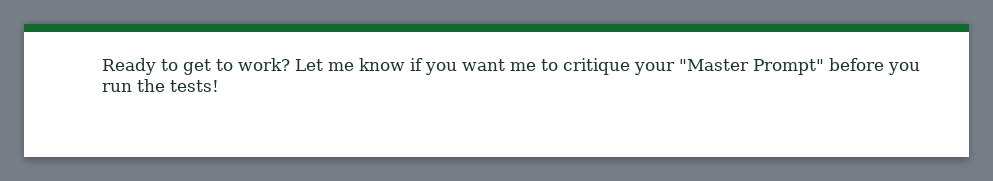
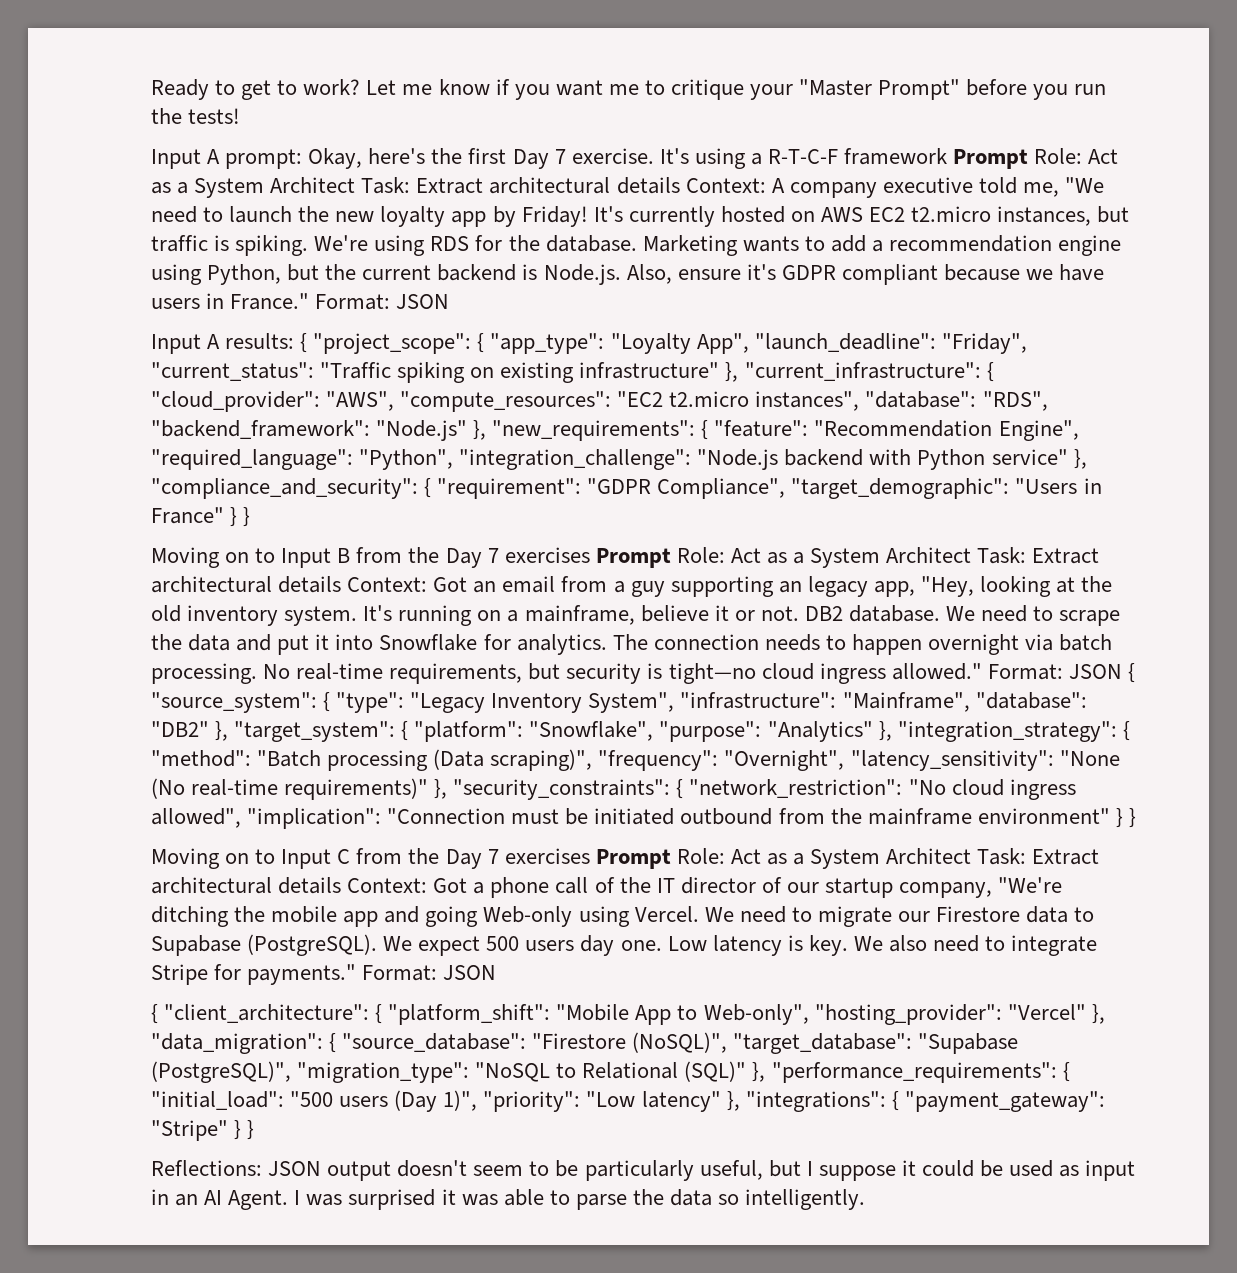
+ Input A prompt: Okay, here's the first Day 7 exercise. It's using a R-T-C-F framework Prompt Role: Act as a System Architect Task: Extract architectural details Context: A company executive told me, "We need to launch the new loyalty app by Friday! It's currently hosted on AWS EC2 t2.micro instances, but traffic is spiking. We're using RDS for the database. Marketing wants to add a recommendation engine using Python, but the current backend is Node.js. Also, ensure it's GDPR compliant because we have users in France." Format: JSON
+ Input A results: { "project_scope": { "app_type": "Loyalty App", "launch_deadline": "Friday", "current_status": "Traffic spiking on existing infrastructure" }, "current_infrastructure": { "cloud_provider": "AWS", "compute_resources": "EC2 t2.micro instances", "database": "RDS", "backend_framework": "Node.js" }, "new_requirements": { "feature": "Recommendation Engine", "required_language": "Python", "integration_challenge": "Node.js backend with Python service" }, "compliance_and_security": { "requirement": "GDPR Compliance", "target_demographic": "Users in France" } }
+ Moving on to Input B from the Day 7 exercises Prompt Role: Act as a System Architect Task: Extract architectural details Context: Got an email from a guy supporting an legacy app, "Hey, looking at the old inventory system. It's running on a mainframe, believe it or not. DB2 database. We need to scrape the data and put it into Snowflake for analytics. The connection needs to happen overnight via batch processing. No real-time requirements, but security is tight—no cloud ingress allowed." Format: JSON { "source_system": { "type": "Legacy Inventory System", "infrastructure": "Mainframe", "database": "DB2" }, "target_system": { "platform": "Snowflake", "purpose": "Analytics" }, "integration_strategy": { "method": "Batch processing (Data scraping)", "frequency": "Overnight", "latency_sensitivity": "None (No real-time requirements)" }, "security_constraints": { "network_restriction": "No cloud ingress allowed", "implication": "Connection must be initiated outbound from the mainframe environment" } }
+ Moving on to Input C from the Day 7 exercises Prompt Role: Act as a System Architect Task: Extract architectural details Context: Got a phone call of the IT director of our startup company, "We're ditching the mobile app and going Web-only using Vercel. We need to migrate our Firestore data to Supabase (PostgreSQL). We expect 500 users day one. Low latency is key. We also need to integrate Stripe for payments." Format: JSON
+ { "client_architecture": { "platform_shift": "Mobile App to Web-only", "hosting_provider": "Vercel" }, "data_migration": { "source_database": "Firestore (NoSQL)", "target_database": "Supabase (PostgreSQL)", "migration_type": "NoSQL to Relational (SQL)" }, "performance_requirements": { "initial_load": "500 users (Day 1)", "priority": "Low latency" }, "integrations": { "payment_gateway": "Stripe" } }
+ Reflections: JSON output doesn't seem to be particularly useful, but I suppose it could be used as input in an AI Agent. I was surprised it was able to parse the data so intelligently.

